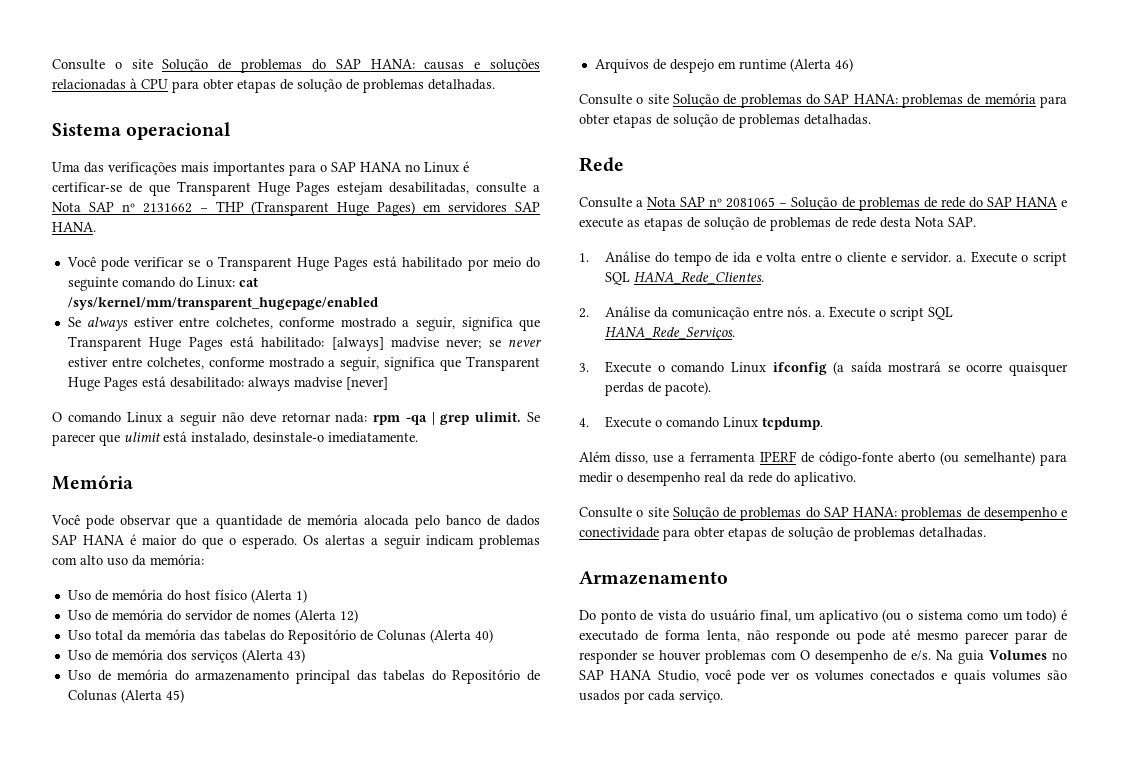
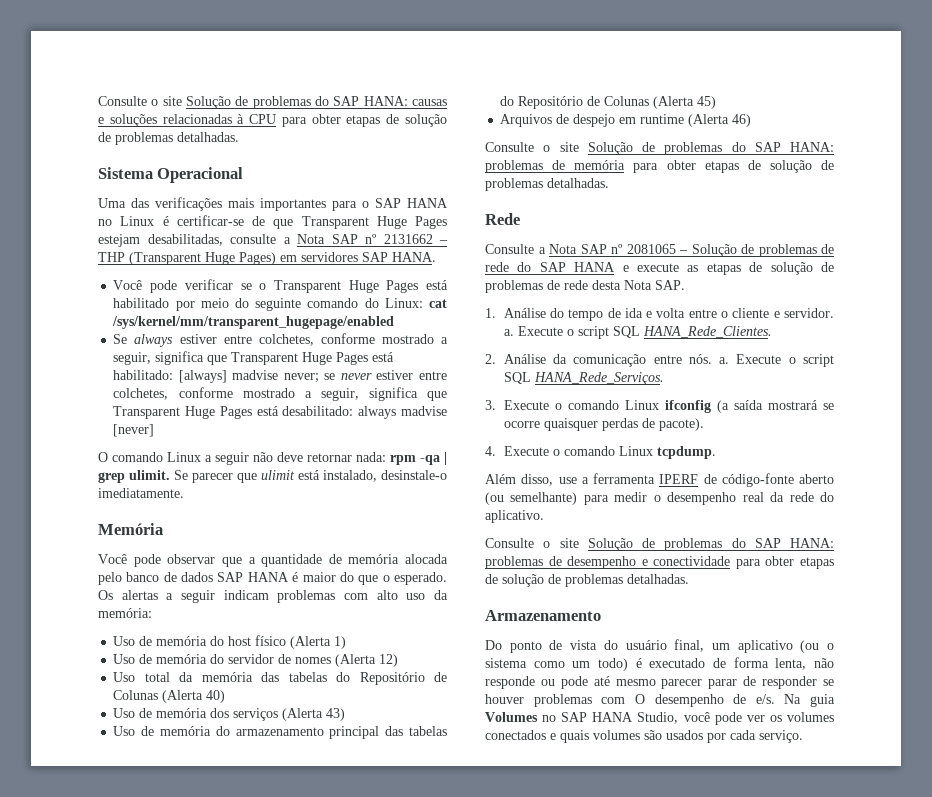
- Sistema operacional
+ Sistema Operacional

